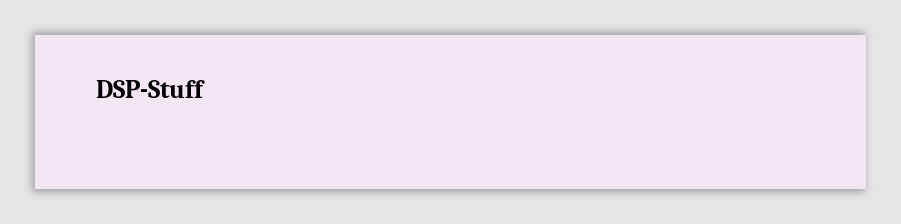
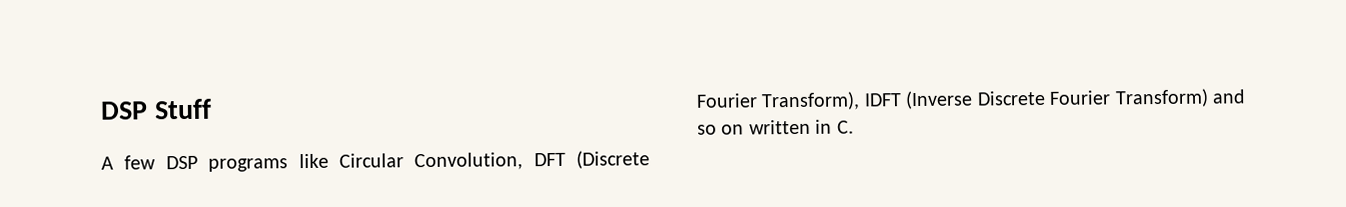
- DSP-Stuff
+ DSP Stuff
+ A few DSP programs like Circular Convolution, DFT (Discrete Fourier Transform), IDFT (Inverse Discrete Fourier Transform) and so on written in C.

